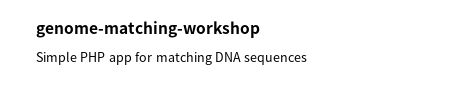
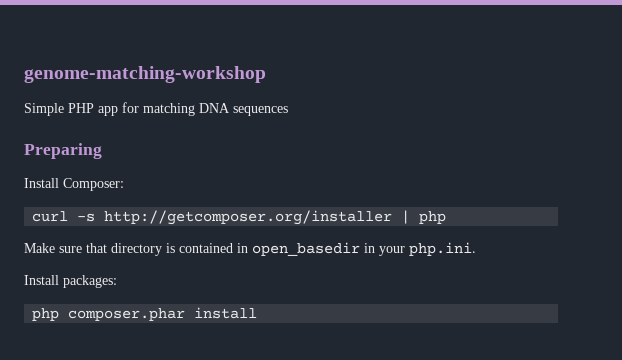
+ Preparing
+ Install Composer:
+ curl -s http://getcomposer.org/installer | php
+ Make sure that directory is contained in open_basedir in your php.ini.
+ Install packages:
+ php composer.phar install

